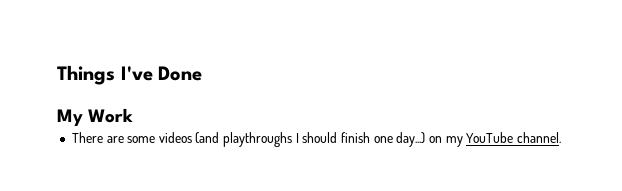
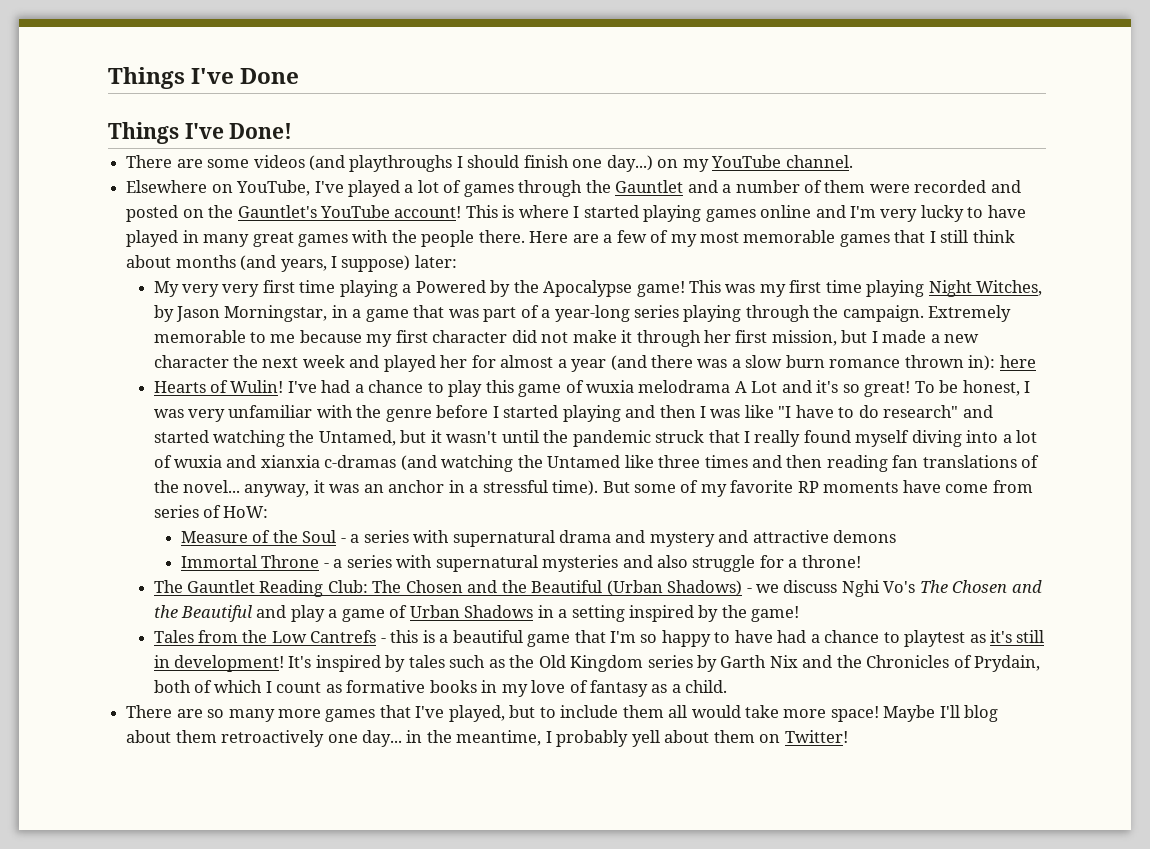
- My Work
+ Things I've Done!
+ Elsewhere on YouTube, I've played a lot of games through the Gauntlet and a number of them were recorded and posted on the Gauntlet's YouTube account! This is where I started playing games online and I'm very lucky to have played in many great games with the people there. Here are a few of my most memorable games that I still think about months (and years, I suppose) later:
+ My very very first time playing a Powered by the Apocalypse game! This was my first time playing Night Witches, by Jason Morningstar, in a game that was part of a year-long series playing through the campaign. Extremely memorable to me because my first character did not make it through her first mission, but I made a new character the next week and played her for almost a year (and there was a slow burn romance thrown in): here
+ Hearts of Wulin! I've had a chance to play this game of wuxia melodrama A Lot and it's so great! To be honest, I was very unfamiliar with the genre before I started playing and then I was like "I have to do research" and started watching the Untamed, but it wasn't until the pandemic struck that I really found myself diving into a lot of wuxia and xianxia c-dramas (and watching the Untamed like three times and then reading fan translations of the novel... anyway, it was an anchor in a stressful time). But some of my favorite RP moments have come from series of HoW:
+ Measure of the Soul - a series with supernatural drama and mystery and attractive demons
+ Immortal Throne - a series with supernatural mysteries and also struggle for a throne!
+ The Gauntlet Reading Club: The Chosen and the Beautiful (Urban Shadows) - we discuss Nghi Vo's The Chosen and the Beautiful and play a game of Urban Shadows in a setting inspired by the game!
+ Tales from the Low Cantrefs - this is a beautiful game that I'm so happy to have had a chance to playtest as it's still in development! It's inspired by tales such as the Old Kingdom series by Garth Nix and the Chronicles of Prydain, both of which I count as formative books in my love of fantasy as a child.
+ There are so many more games that I've played, but to include them all would take more space! Maybe I'll blog about them retroactively one day... in the meantime, I probably yell about them on Twitter!

